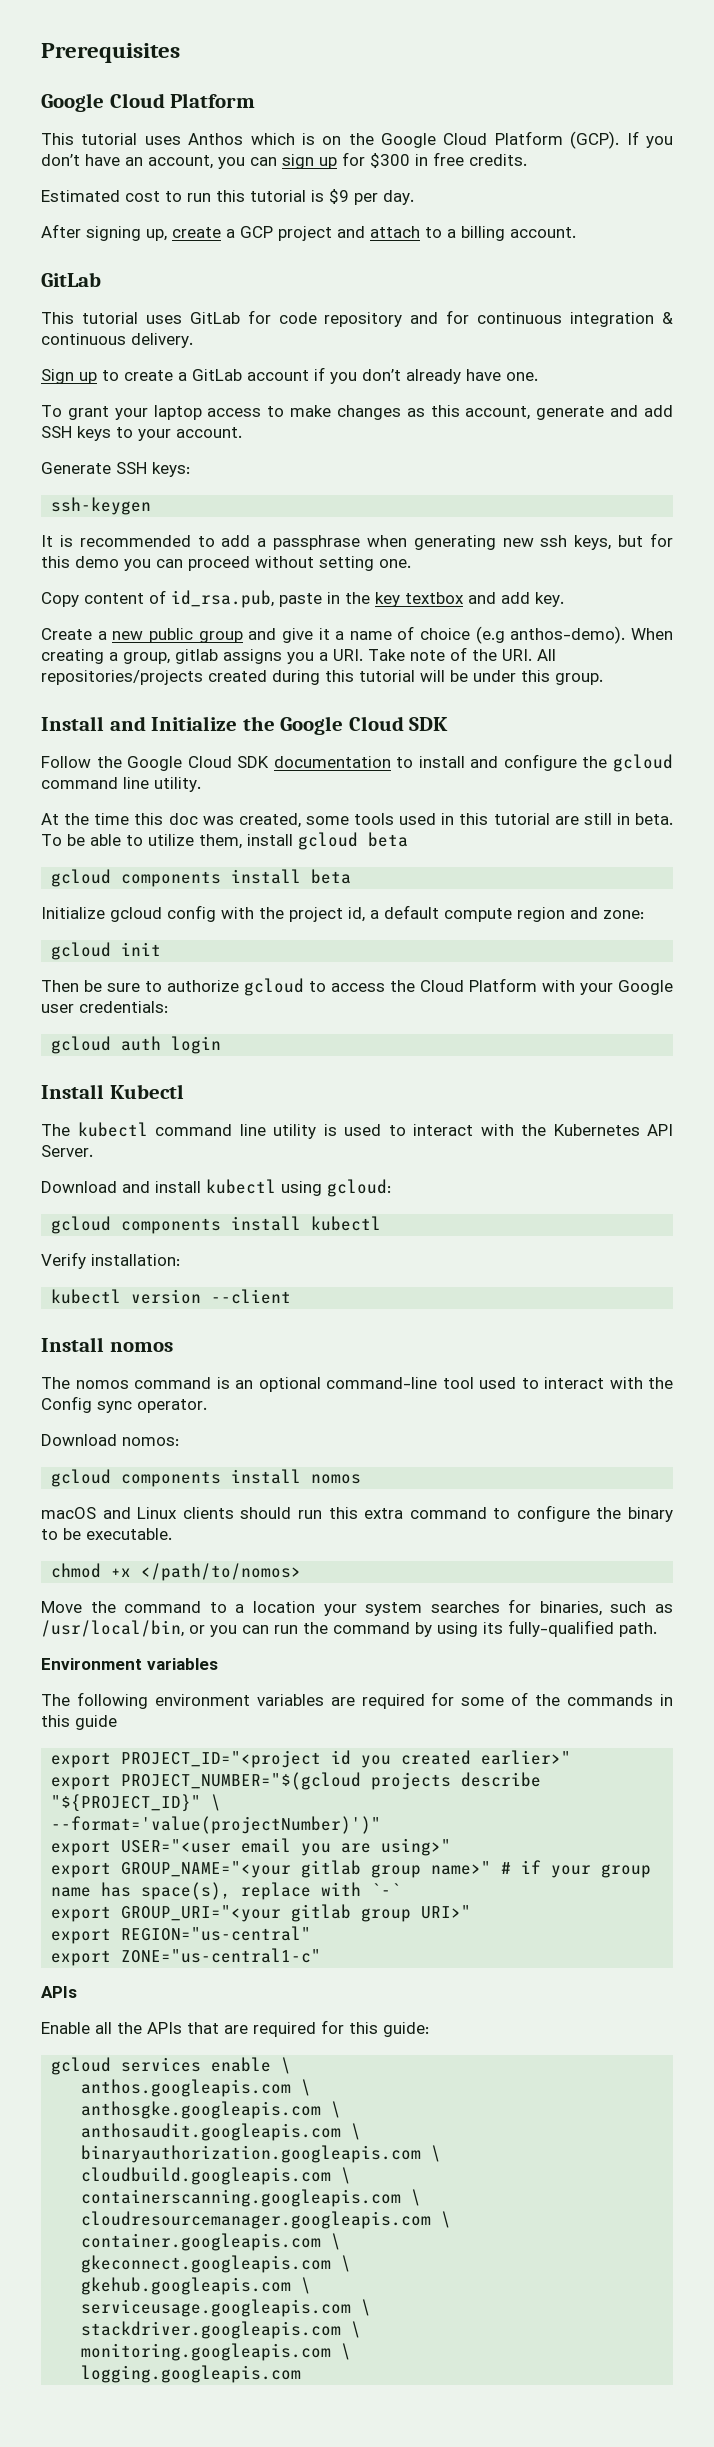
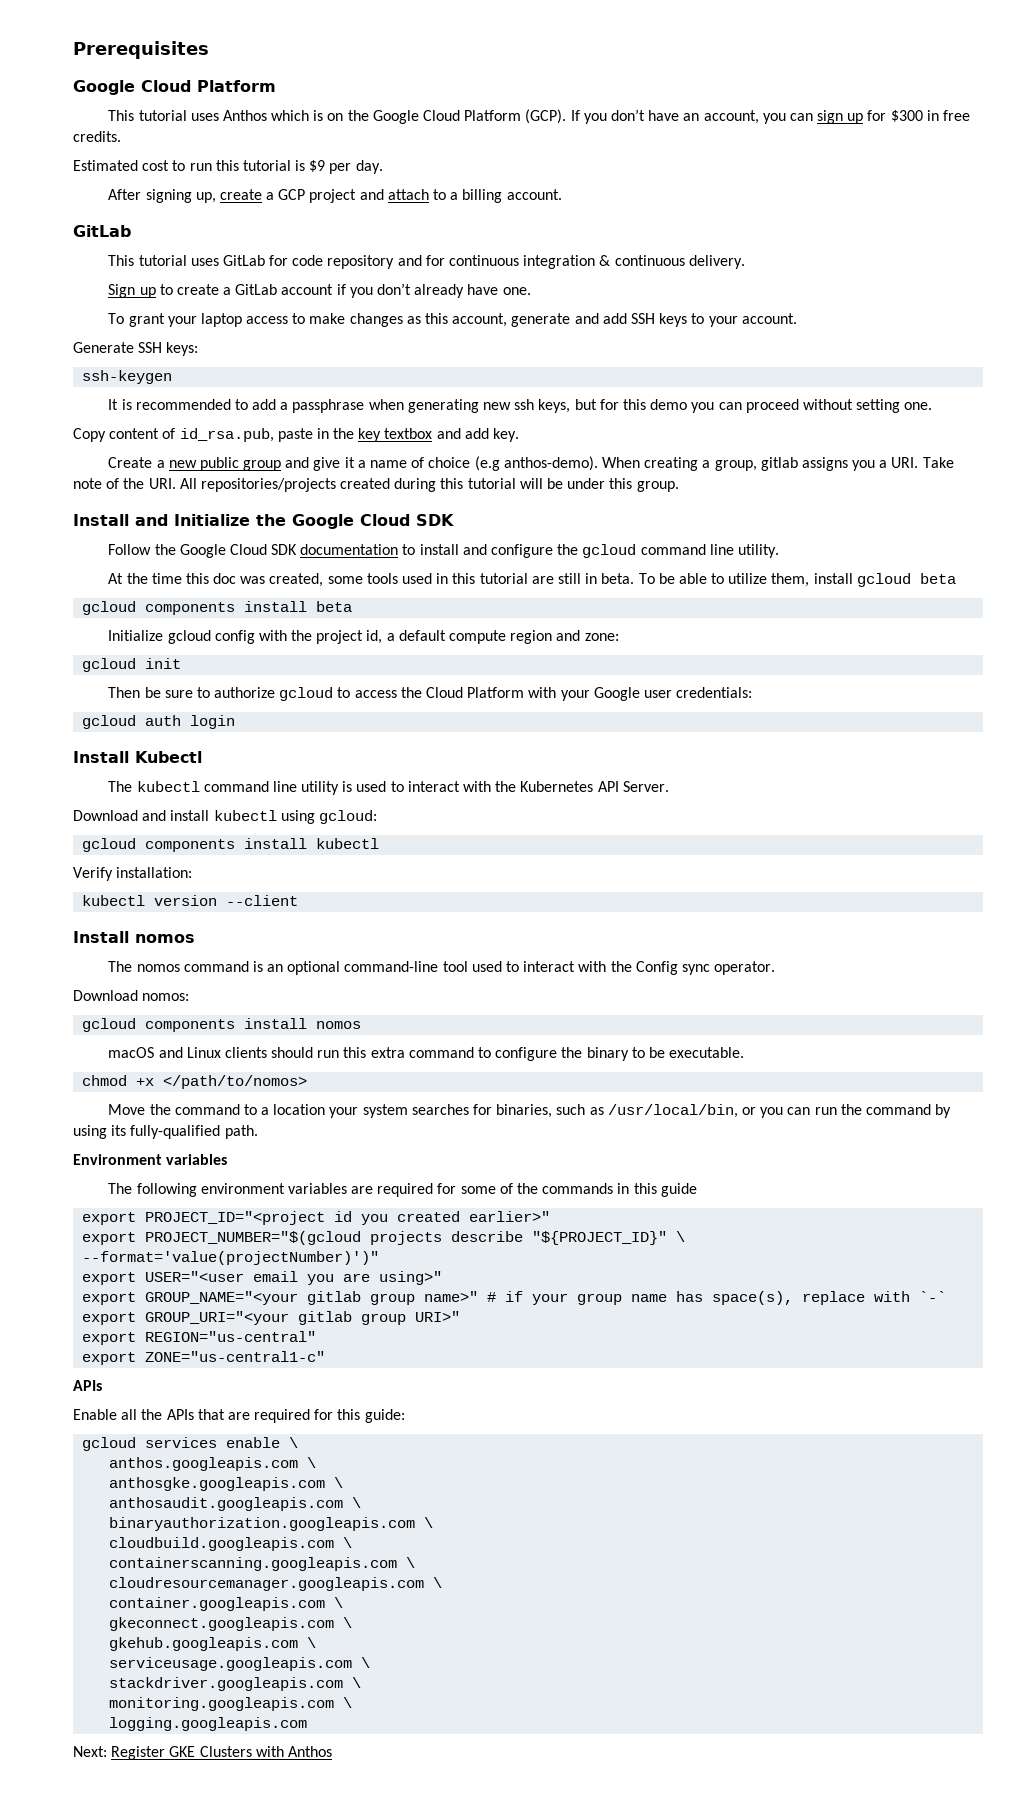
+ Next: Register GKE Clusters with Anthos

